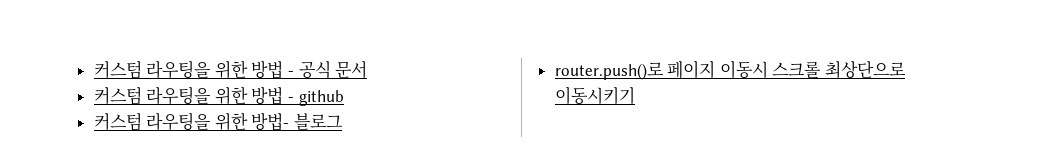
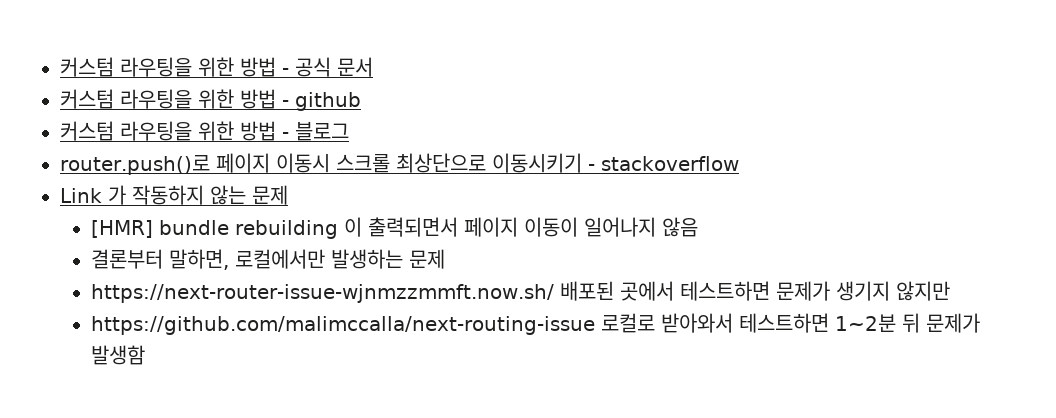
- 커스텀 라우팅을 위한 방법- 블로그
+ 커스텀 라우팅을 위한 방법 - 블로그
- router.push()로 페이지 이동시 스크롤 최상단으로 이동시키기
+ router.push()로 페이지 이동시 스크롤 최상단으로 이동시키기 - stackoverflow
+ Link 가 작동하지 않는 문제
+ [HMR] bundle rebuilding 이 출력되면서 페이지 이동이 일어나지 않음
+ 결론부터 말하면, 로컬에서만 발생하는 문제
+ https://next-router-issue-wjnmzzmmft.now.sh/ 배포된 곳에서 테스트하면 문제가 생기지 않지만
+ https://github.com/malimccalla/next-routing-issue 로컬로 받아와서 테스트하면 1~2분 뒤 문제가 발생함

